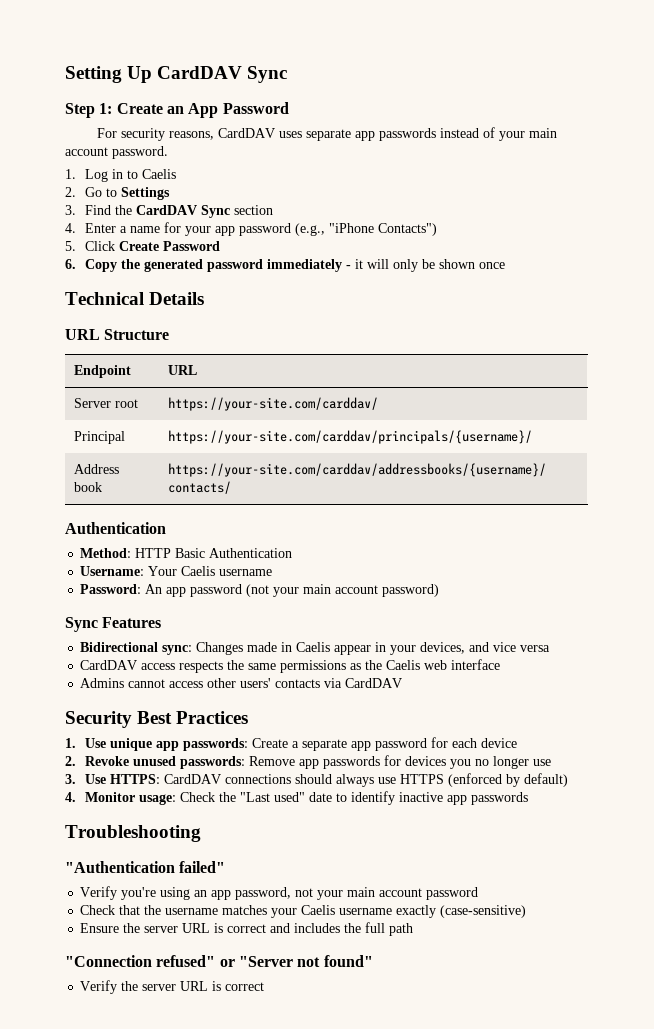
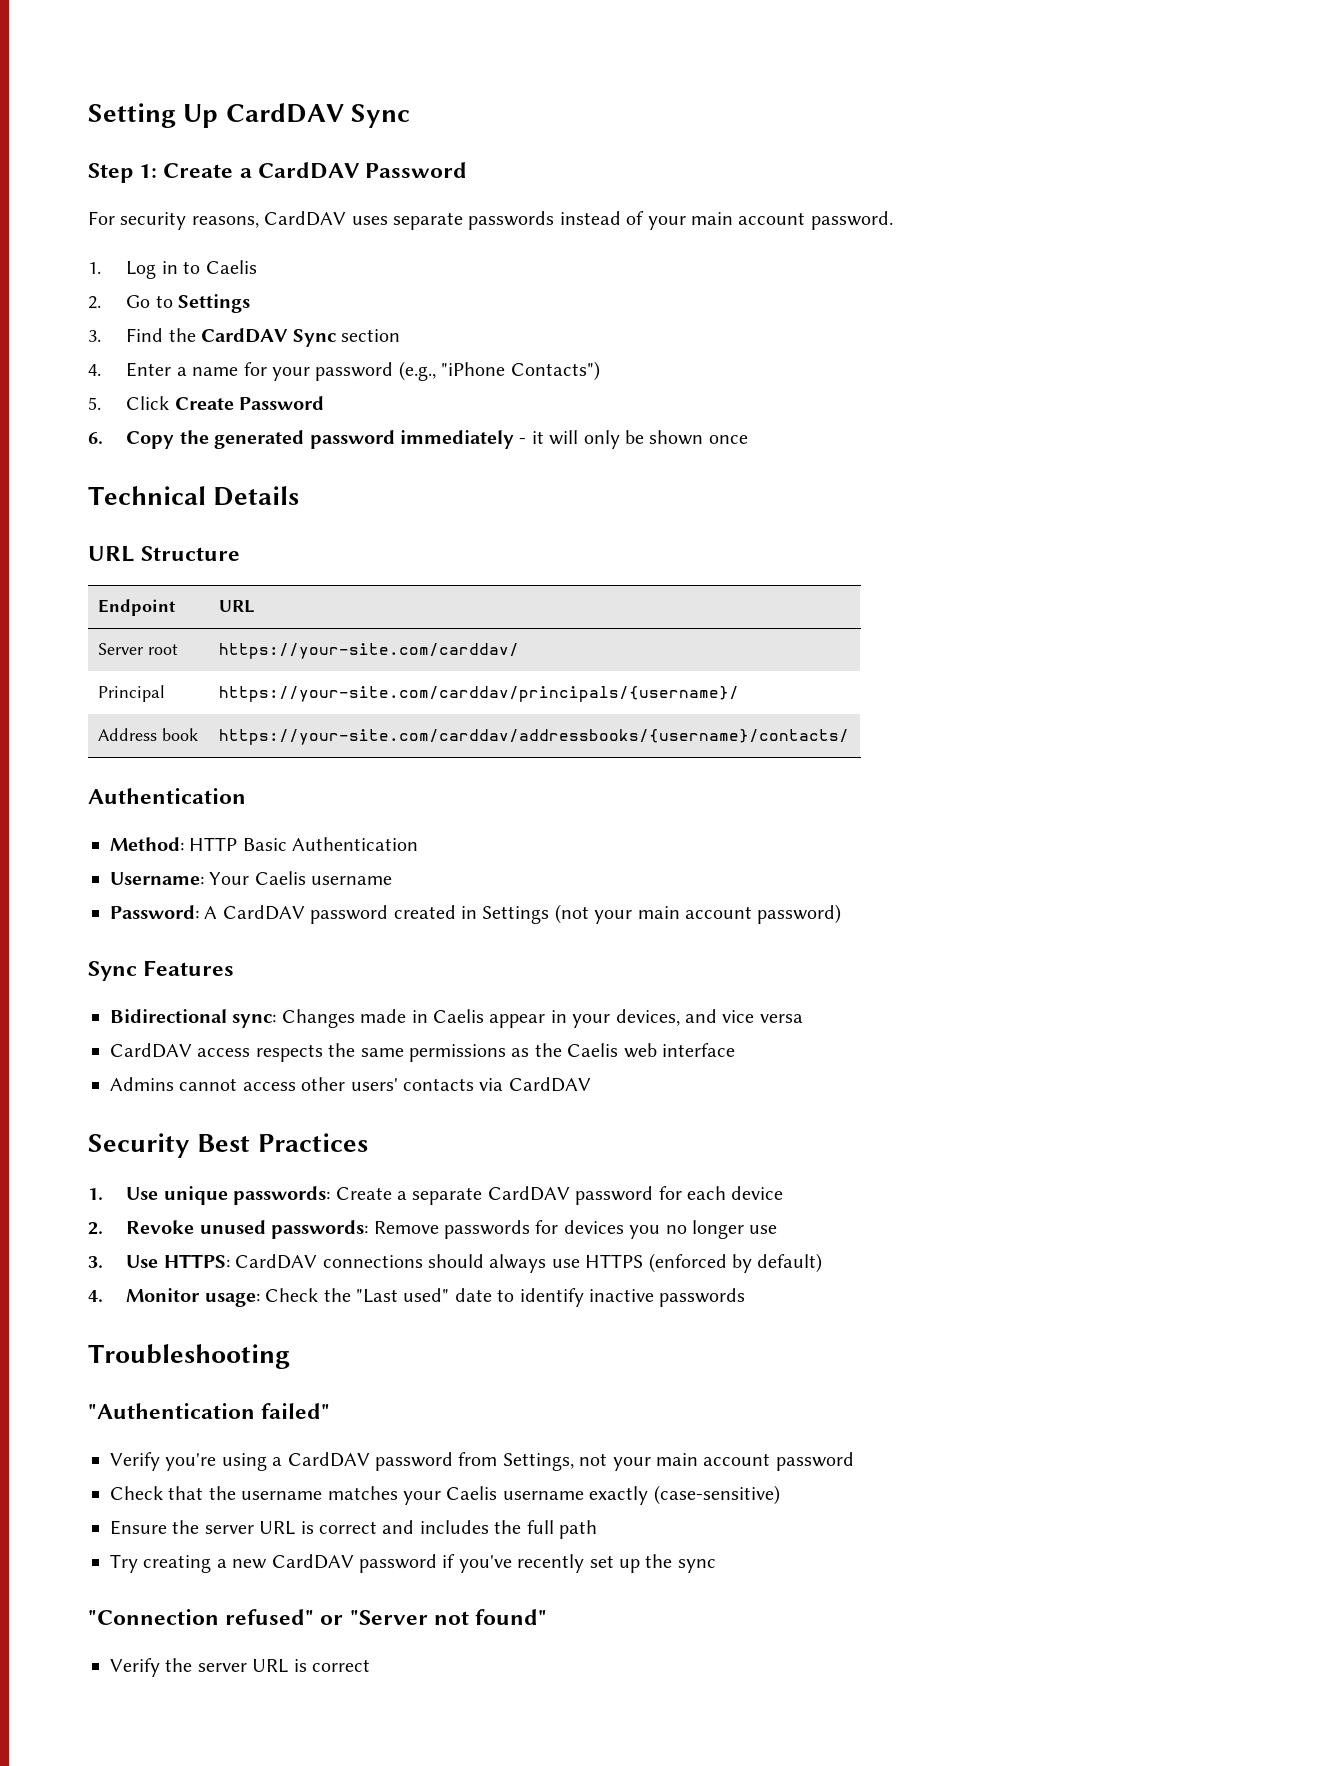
- Step 1: Create an App Password
+ Step 1: Create a CardDAV Password
- For security reasons, CardDAV uses separate app passwords instead of your main account password.
+ For security reasons, CardDAV uses separate passwords instead of your main account password.
- 4. Enter a name for your app password (e.g., "iPhone Contacts")
+ 4. Enter a name for your password (e.g., "iPhone Contacts")
- Password: An app password (not your main account password)
+ Password: A CardDAV password created in Settings (not your main account password)
- 1. Use unique app passwords: Create a separate app password for each device
+ 1. Use unique passwords: Create a separate CardDAV password for each device
- 2. Revoke unused passwords: Remove app passwords for devices you no longer use
+ 2. Revoke unused passwords: Remove passwords for devices you no longer use
- 4. Monitor usage: Check the "Last used" date to identify inactive app passwords
+ 4. Monitor usage: Check the "Last used" date to identify inactive passwords
- Verify you're using an app password, not your main account password
+ Verify you're using a CardDAV password from Settings, not your main account password
+ Try creating a new CardDAV password if you've recently set up the sync

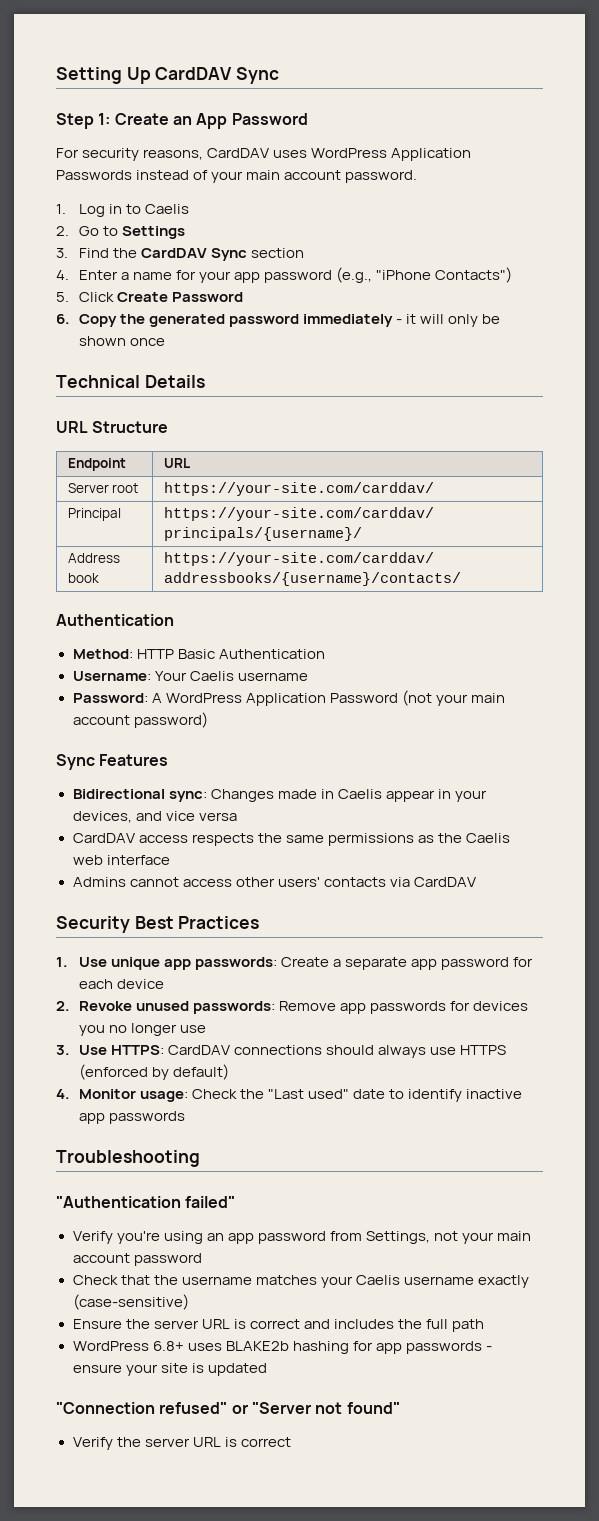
- Step 1: Create a CardDAV Password
+ Step 1: Create an App Password
- For security reasons, CardDAV uses separate passwords instead of your main account password.
+ For security reasons, CardDAV uses WordPress Application Passwords instead of your main account password.
- 4. Enter a name for your password (e.g., "iPhone Contacts")
+ 4. Enter a name for your app password (e.g., "iPhone Contacts")
- Password: A CardDAV password created in Settings (not your main account password)
+ Password: A WordPress Application Password (not your main account password)
- 1. Use unique passwords: Create a separate CardDAV password for each device
+ 1. Use unique app passwords: Create a separate app password for each device
- 2. Revoke unused passwords: Remove passwords for devices you no longer use
+ 2. Revoke unused passwords: Remove app passwords for devices you no longer use
- 4. Monitor usage: Check the "Last used" date to identify inactive passwords
+ 4. Monitor usage: Check the "Last used" date to identify inactive app passwords
- Verify you're using a CardDAV password from Settings, not your main account password
+ Verify you're using an app password from Settings, not your main account password
- Try creating a new CardDAV password if you've recently set up the sync
+ WordPress 6.8+ uses BLAKE2b hashing for app passwords - ensure your site is updated

